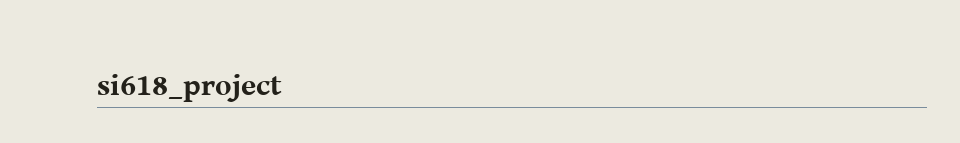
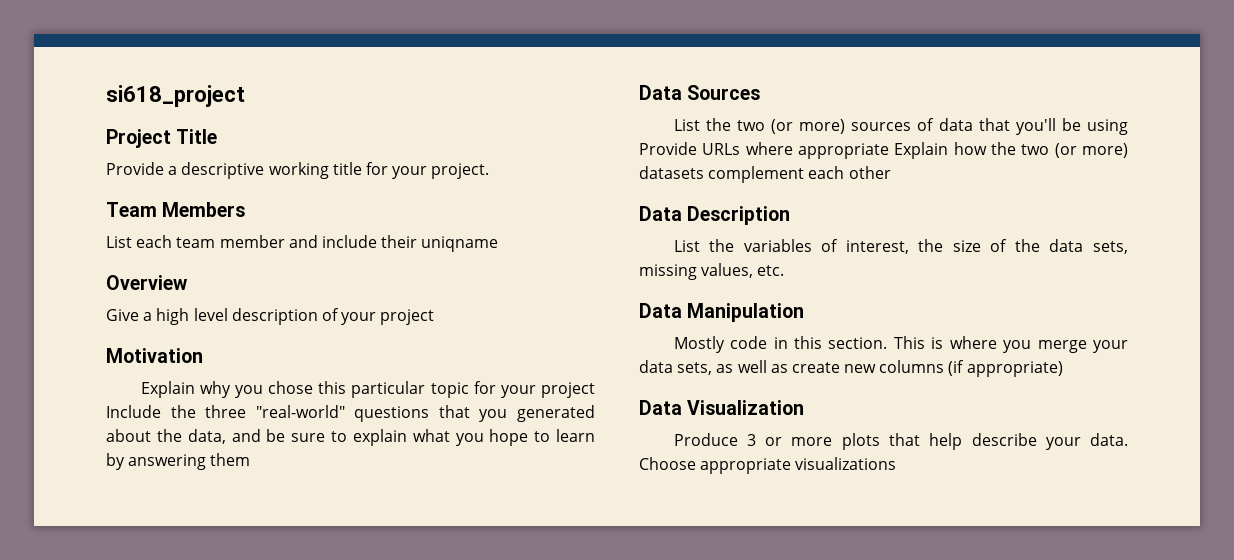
+ Project Title
+ Provide a descriptive working title for your project.
+ Team Members
+ List each team member and include their uniqname
+ Overview
+ Give a high level description of your project
+ Motivation
+ Explain why you chose this particular topic for your project Include the three "real-world" questions that you generated about the data, and be sure to explain what you hope to learn by answering them
+ Data Sources
+ List the two (or more) sources of data that you'll be using Provide URLs where appropriate Explain how the two (or more) datasets complement each other
+ Data Description
+ List the variables of interest, the size of the data sets, missing values, etc.
+ Data Manipulation
+ Mostly code in this section. This is where you merge your data sets, as well as create new columns (if appropriate)
+ Data Visualization
+ Produce 3 or more plots that help describe your data. Choose appropriate visualizations

